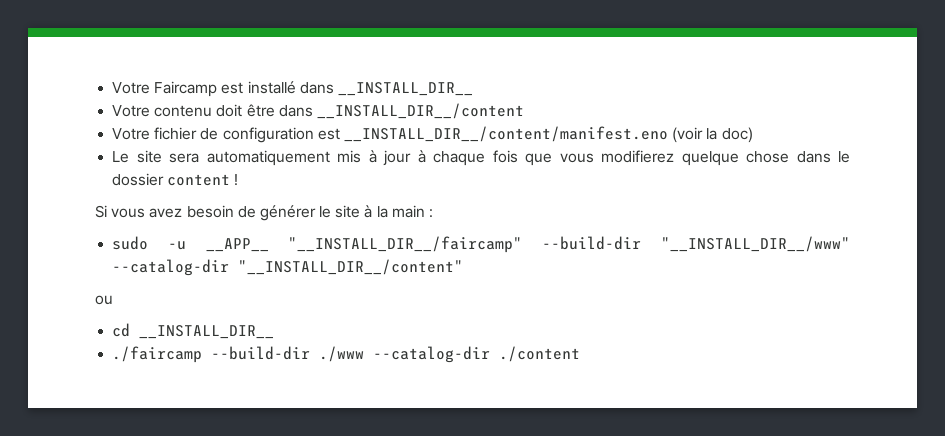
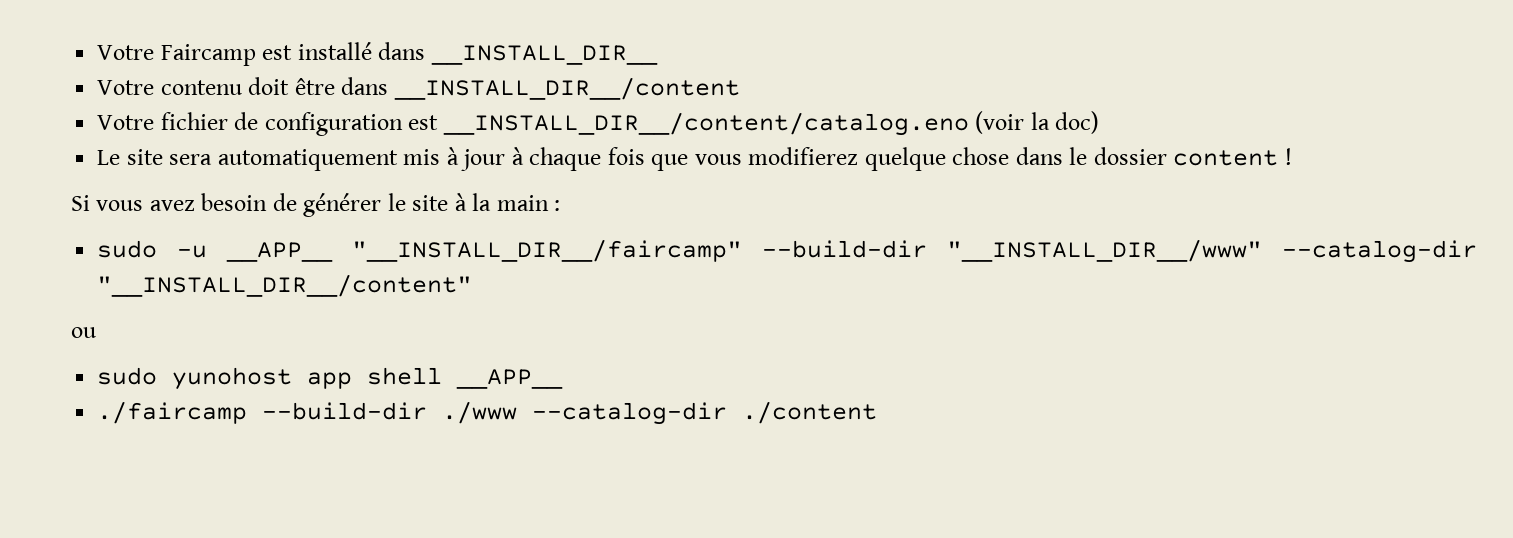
- Votre fichier de configuration est __INSTALL_DIR__/content/manifest.eno (voir la doc)
+ Votre fichier de configuration est __INSTALL_DIR__/content/catalog.eno (voir la doc)
- cd __INSTALL_DIR__
+ sudo yunohost app shell __APP__

